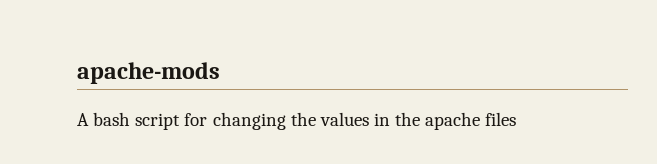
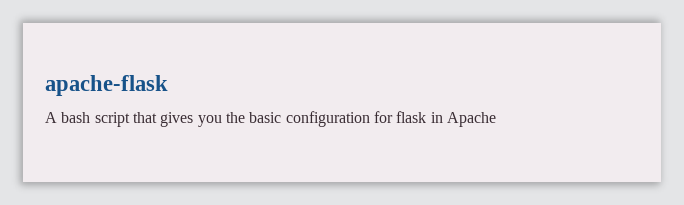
- apache-mods
+ apache-flask
- A bash script for changing the values in the apache files
+ A bash script that gives you the basic configuration for flask in Apache

